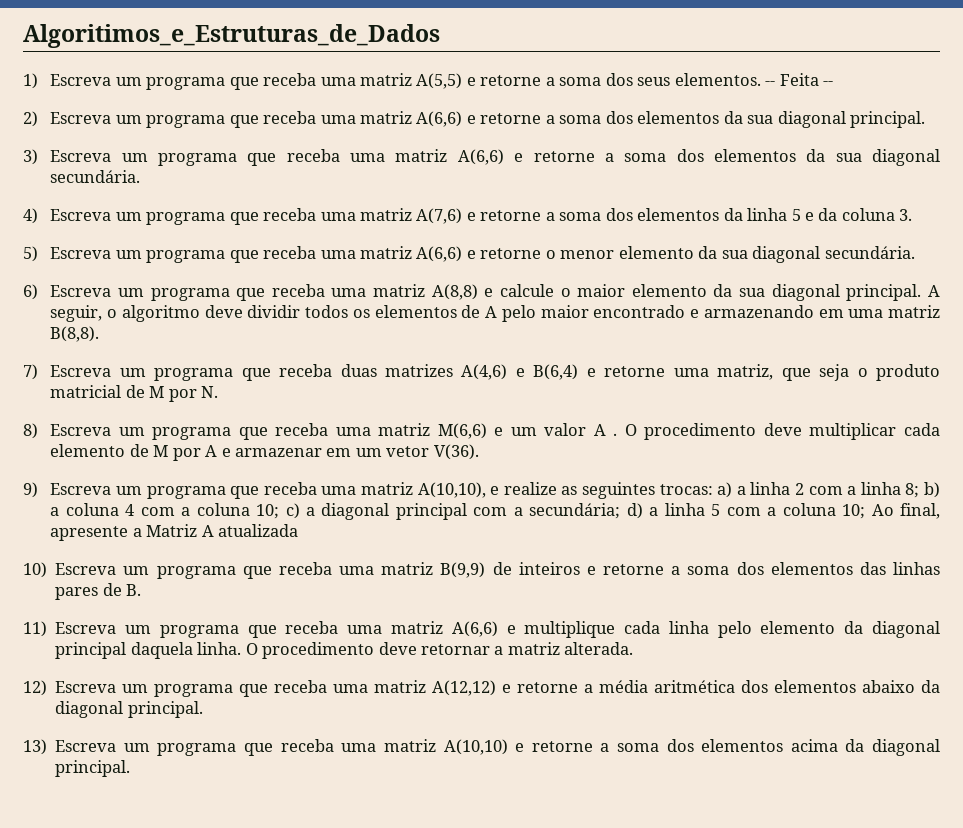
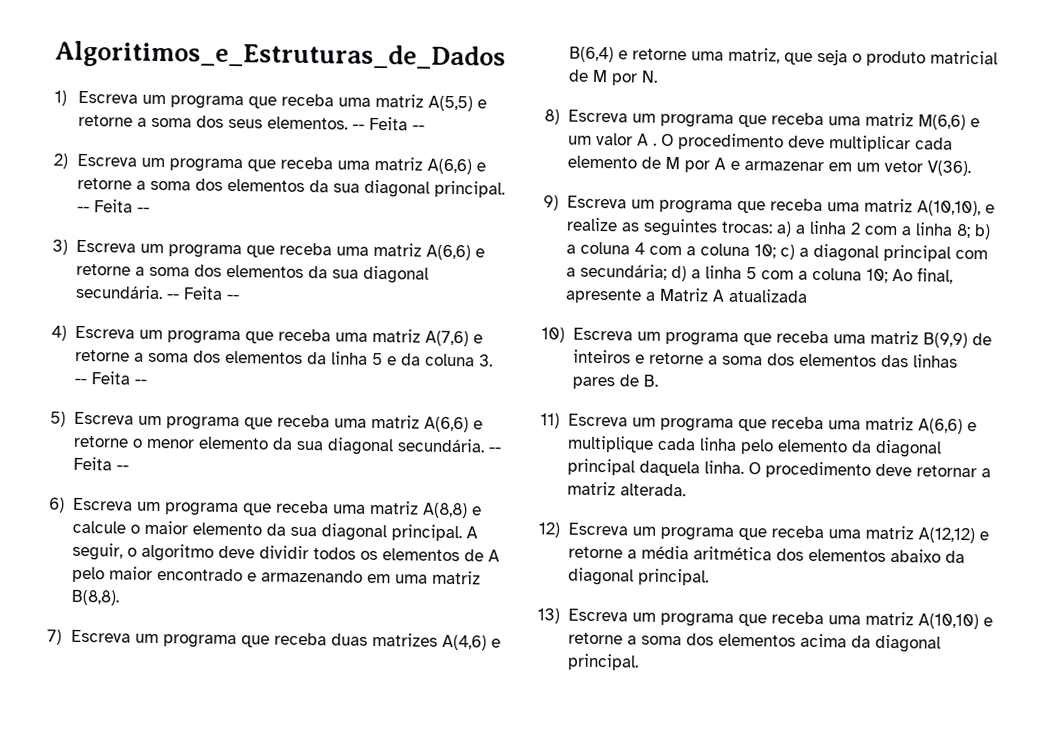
- 2) Escreva um programa que receba uma matriz A(6,6) e retorne a soma dos elementos da sua diagonal principal.
+ 2) Escreva um programa que receba uma matriz A(6,6) e retorne a soma dos elementos da sua diagonal principal. -- Feita --
- 3) Escreva um programa que receba uma matriz A(6,6) e retorne a soma dos elementos da sua diagonal secundária.
+ 3) Escreva um programa que receba uma matriz A(6,6) e retorne a soma dos elementos da sua diagonal secundária. -- Feita --
- 4) Escreva um programa que receba uma matriz A(7,6) e retorne a soma dos elementos da linha 5 e da coluna 3.
+ 4) Escreva um programa que receba uma matriz A(7,6) e retorne a soma dos elementos da linha 5 e da coluna 3. -- Feita --
- 5) Escreva um programa que receba uma matriz A(6,6) e retorne o menor elemento da sua diagonal secundária.
+ 5) Escreva um programa que receba uma matriz A(6,6) e retorne o menor elemento da sua diagonal secundária. -- Feita --

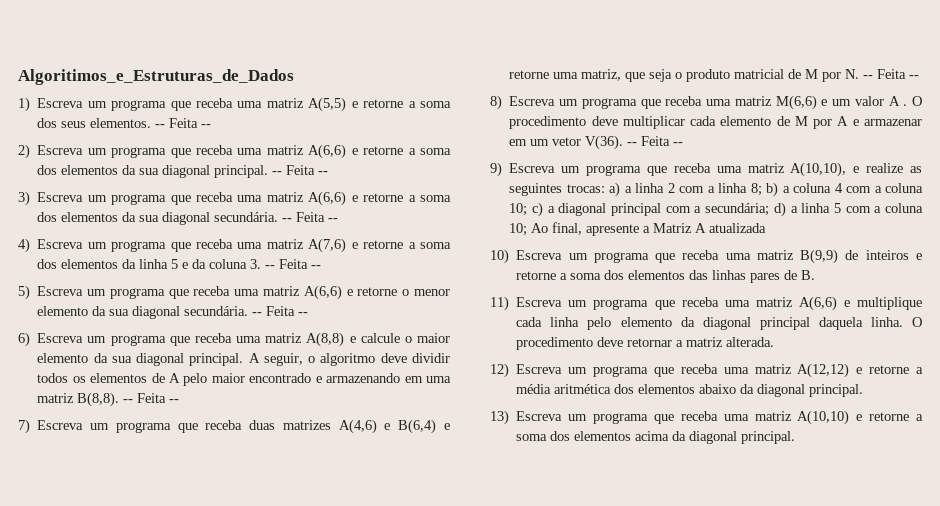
- A seguir, o algoritmo deve dividir todos os elementos de A pelo maior encontrado e armazenando em uma matriz B(8,8).
+ A seguir, o algoritmo deve dividir todos os elementos de A pelo maior encontrado e armazenando em uma matriz B(8,8). -- Feita --
- 7) Escreva um programa que receba duas matrizes A(4,6) e B(6,4) e retorne uma matriz, que seja o produto matricial de M por N.
+ 7) Escreva um programa que receba duas matrizes A(4,6) e B(6,4) e retorne uma matriz, que seja o produto matricial de M por N. -- Feita --
- O procedimento deve multiplicar cada elemento de M por A e armazenar em um vetor V(36).
+ O procedimento deve multiplicar cada elemento de M por A e armazenar em um vetor V(36). -- Feita --

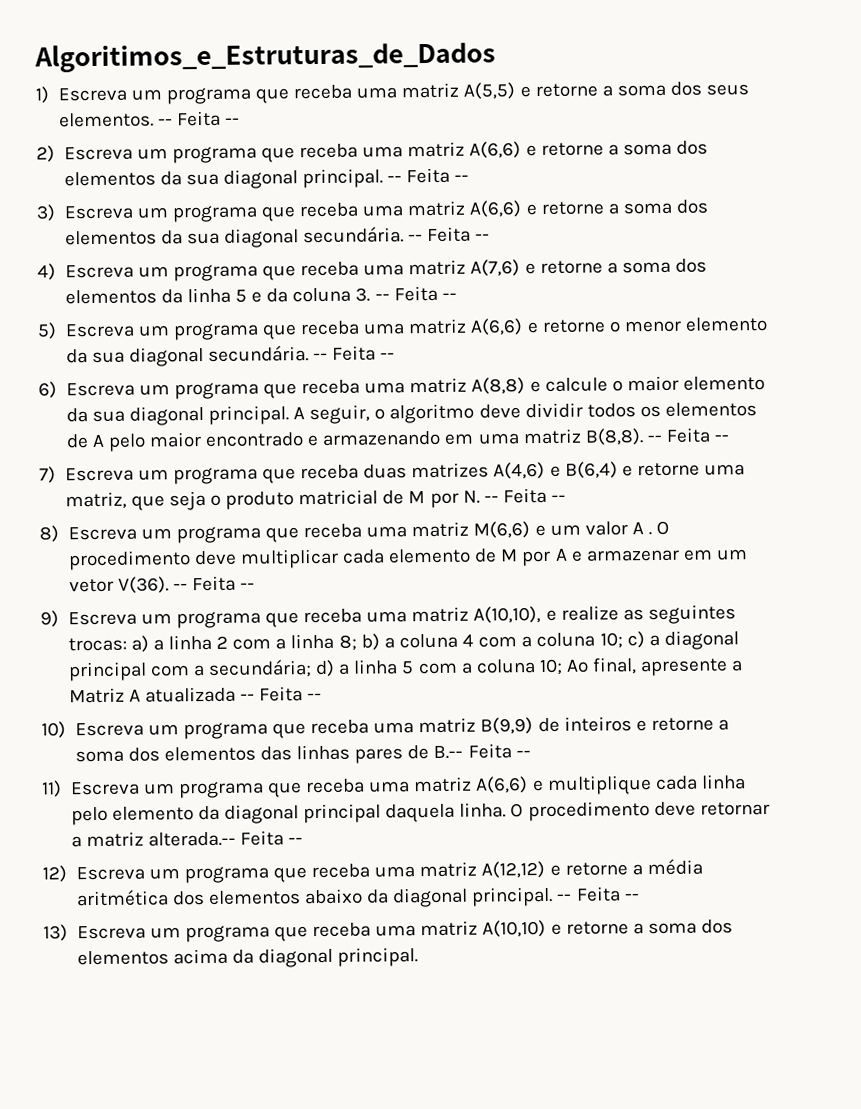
- 9) Escreva um programa que receba uma matriz A(10,10), e realize as seguintes trocas: a) a linha 2 com a linha 8; b) a coluna 4 com a coluna 10; c) a diagonal principal com a secundária; d) a linha 5 com a coluna 10; Ao final, apresente a Matriz A atualizada
+ 9) Escreva um programa que receba uma matriz A(10,10), e realize as seguintes trocas: a) a linha 2 com a linha 8; b) a coluna 4 com a coluna 10; c) a diagonal principal com a secundária; d) a linha 5 com a coluna 10; Ao final, apresente a Matriz A atualizada -- Feita --
- 10) Escreva um programa que receba uma matriz B(9,9) de inteiros e retorne a soma dos elementos das linhas pares de B.
+ 10) Escreva um programa que receba uma matriz B(9,9) de inteiros e retorne a soma dos elementos das linhas pares de B.-- Feita --
- O procedimento deve retornar a matriz alterada.
+ O procedimento deve retornar a matriz alterada.-- Feita --
- 12) Escreva um programa que receba uma matriz A(12,12) e retorne a média aritmética dos elementos abaixo da diagonal principal.
+ 12) Escreva um programa que receba uma matriz A(12,12) e retorne a média aritmética dos elementos abaixo da diagonal principal. -- Feita --

